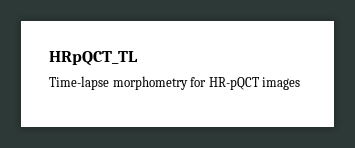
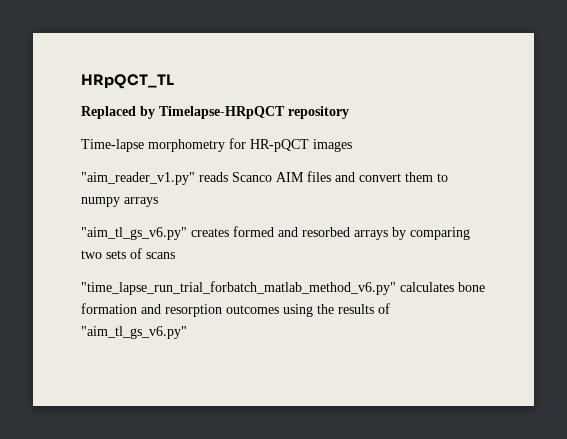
+ Replaced by Timelapse-HRpQCT repository
+ "aim_reader_v1.py" reads Scanco AIM files and convert them to numpy arrays
+ "aim_tl_gs_v6.py" creates formed and resorbed arrays by comparing two sets of scans
+ "time_lapse_run_trial_forbatch_matlab_method_v6.py" calculates bone formation and resorption outcomes using the results of "aim_tl_gs_v6.py"

